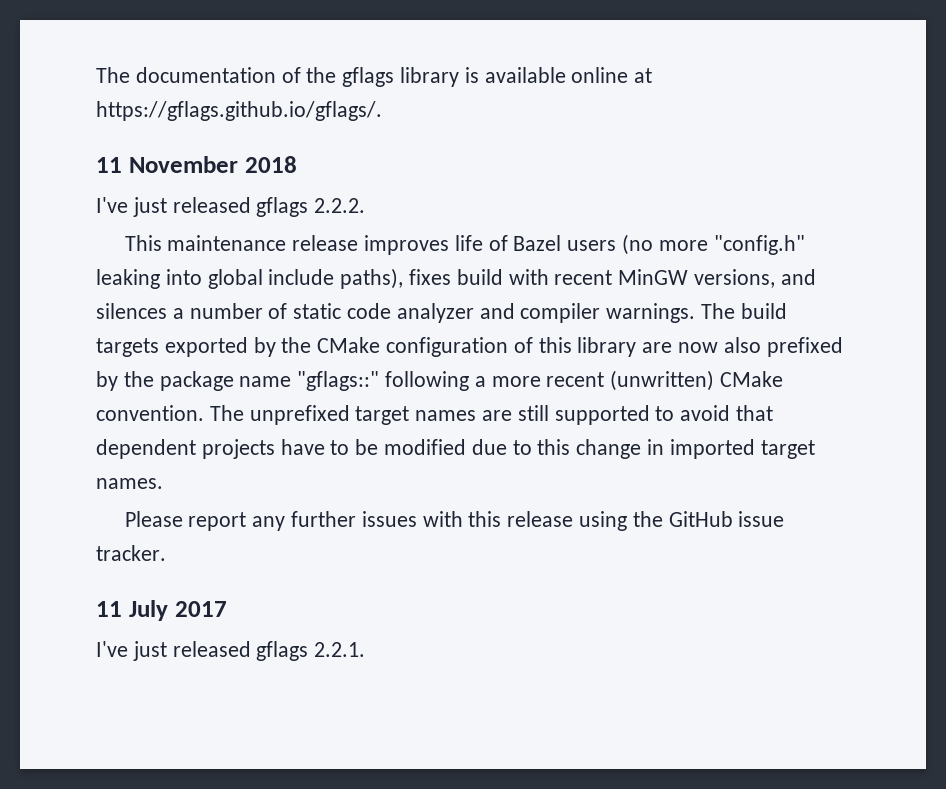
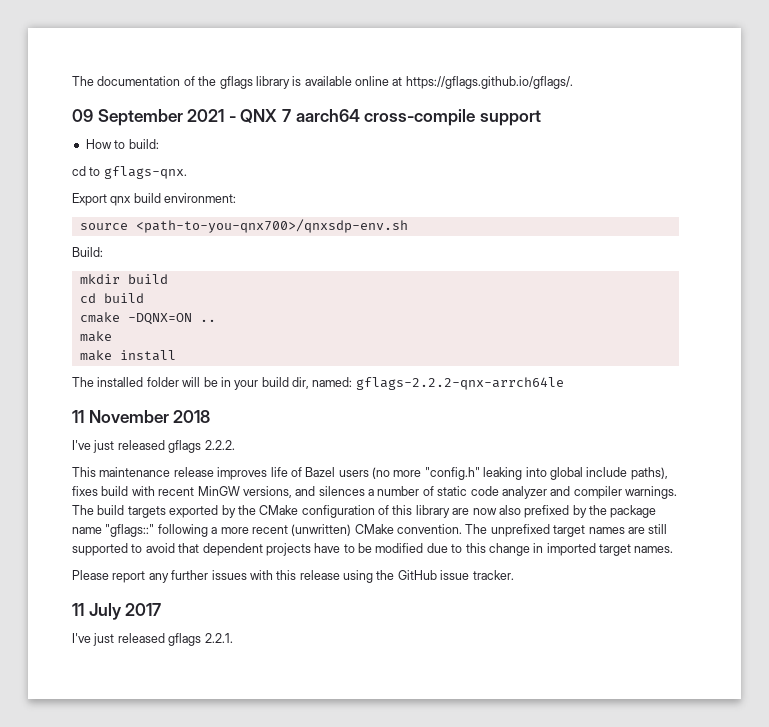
+ 09 September 2021 - QNX 7 aarch64 cross-compile support
+ How to build:
+ cd to gflags-qnx.
+ Export qnx build environment:
+ source <path-to-you-qnx700>/qnxsdp-env.sh
+ Build:
+ mkdir build
+ cd build
+ cmake -DQNX=ON ..
+ make
+ make install
+ The installed folder will be in your build dir, named: gflags-2.2.2-qnx-arrch64le

